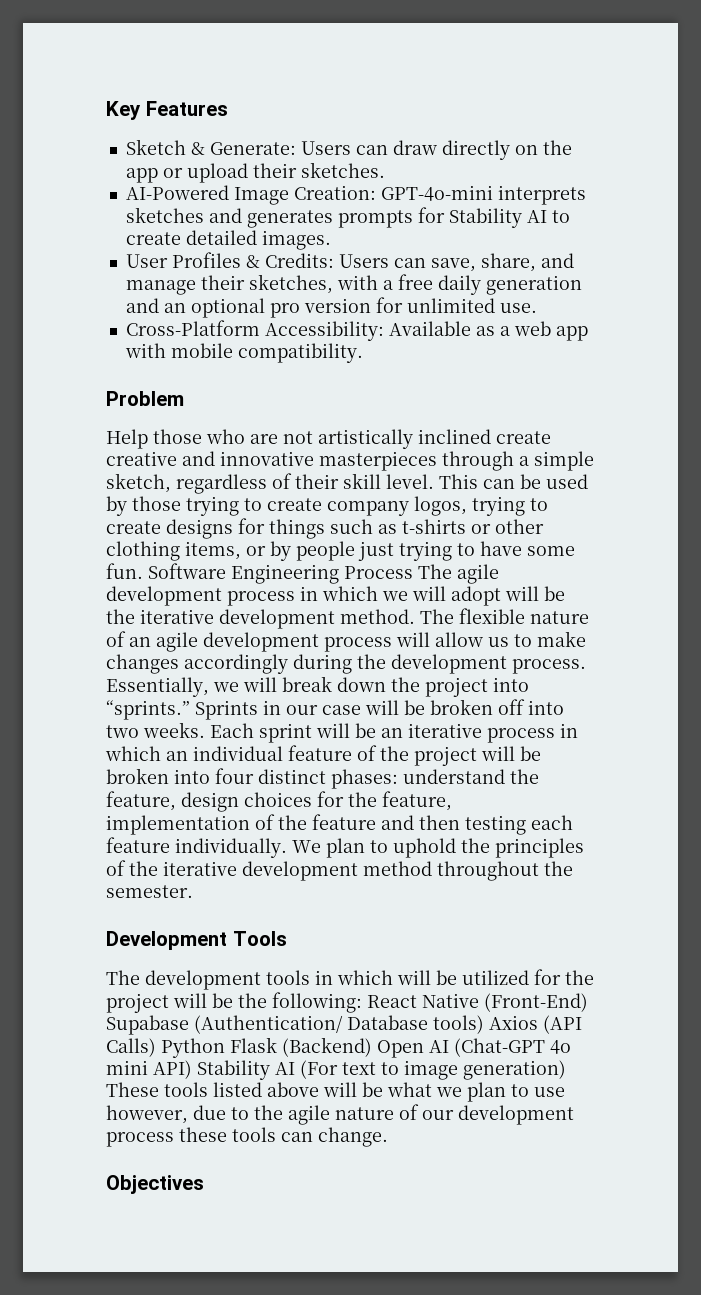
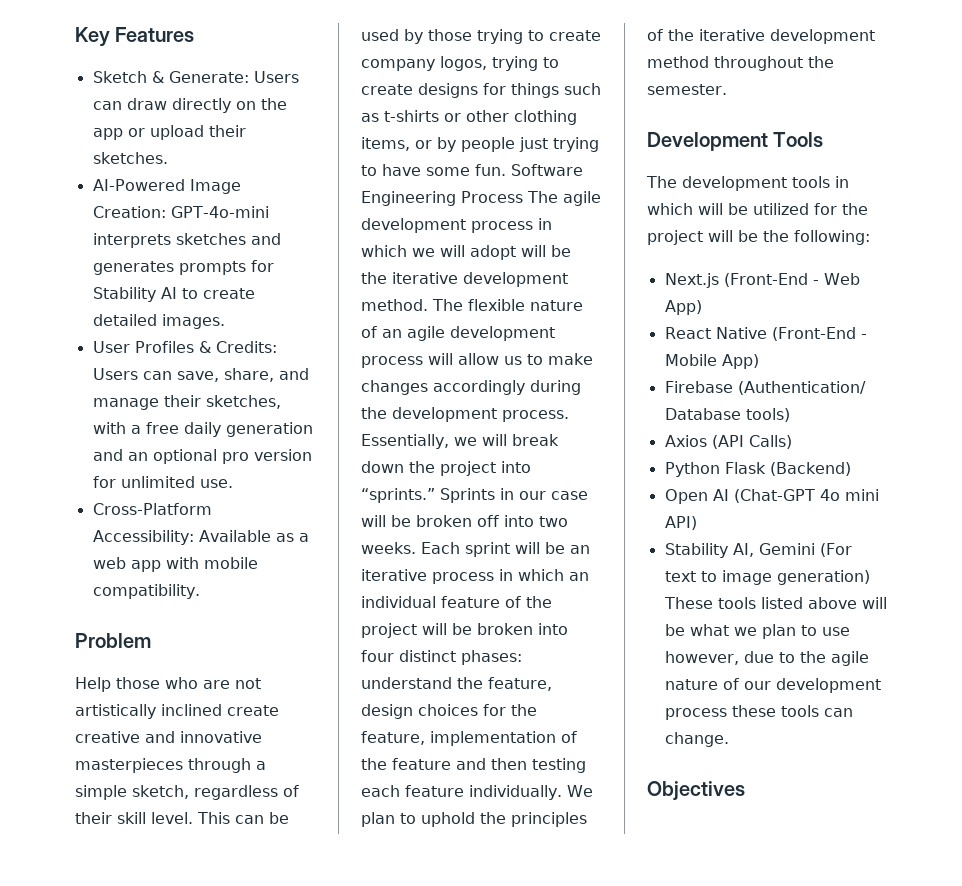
- The development tools in which will be utilized for the project will be the following: React Native (Front-End) Supabase (Authentication/ Database tools) Axios (API Calls) Python Flask (Backend) Open AI (Chat-GPT 4o mini API) Stability AI (For text to image generation) These tools listed above will be what we plan to use however, due to the agile nature of our development process these tools can change.
+ The development tools in which will be utilized for the project will be the following:
+ Next.js (Front-End - Web App)
+ React Native (Front-End - Mobile App)
+ Firebase (Authentication/ Database tools)
+ Axios (API Calls)
+ Python Flask (Backend)
+ Open AI (Chat-GPT 4o mini API)
+ Stability AI, Gemini (For text to image generation) These tools listed above will be what we plan to use however, due to the agile nature of our development process these tools can change.

